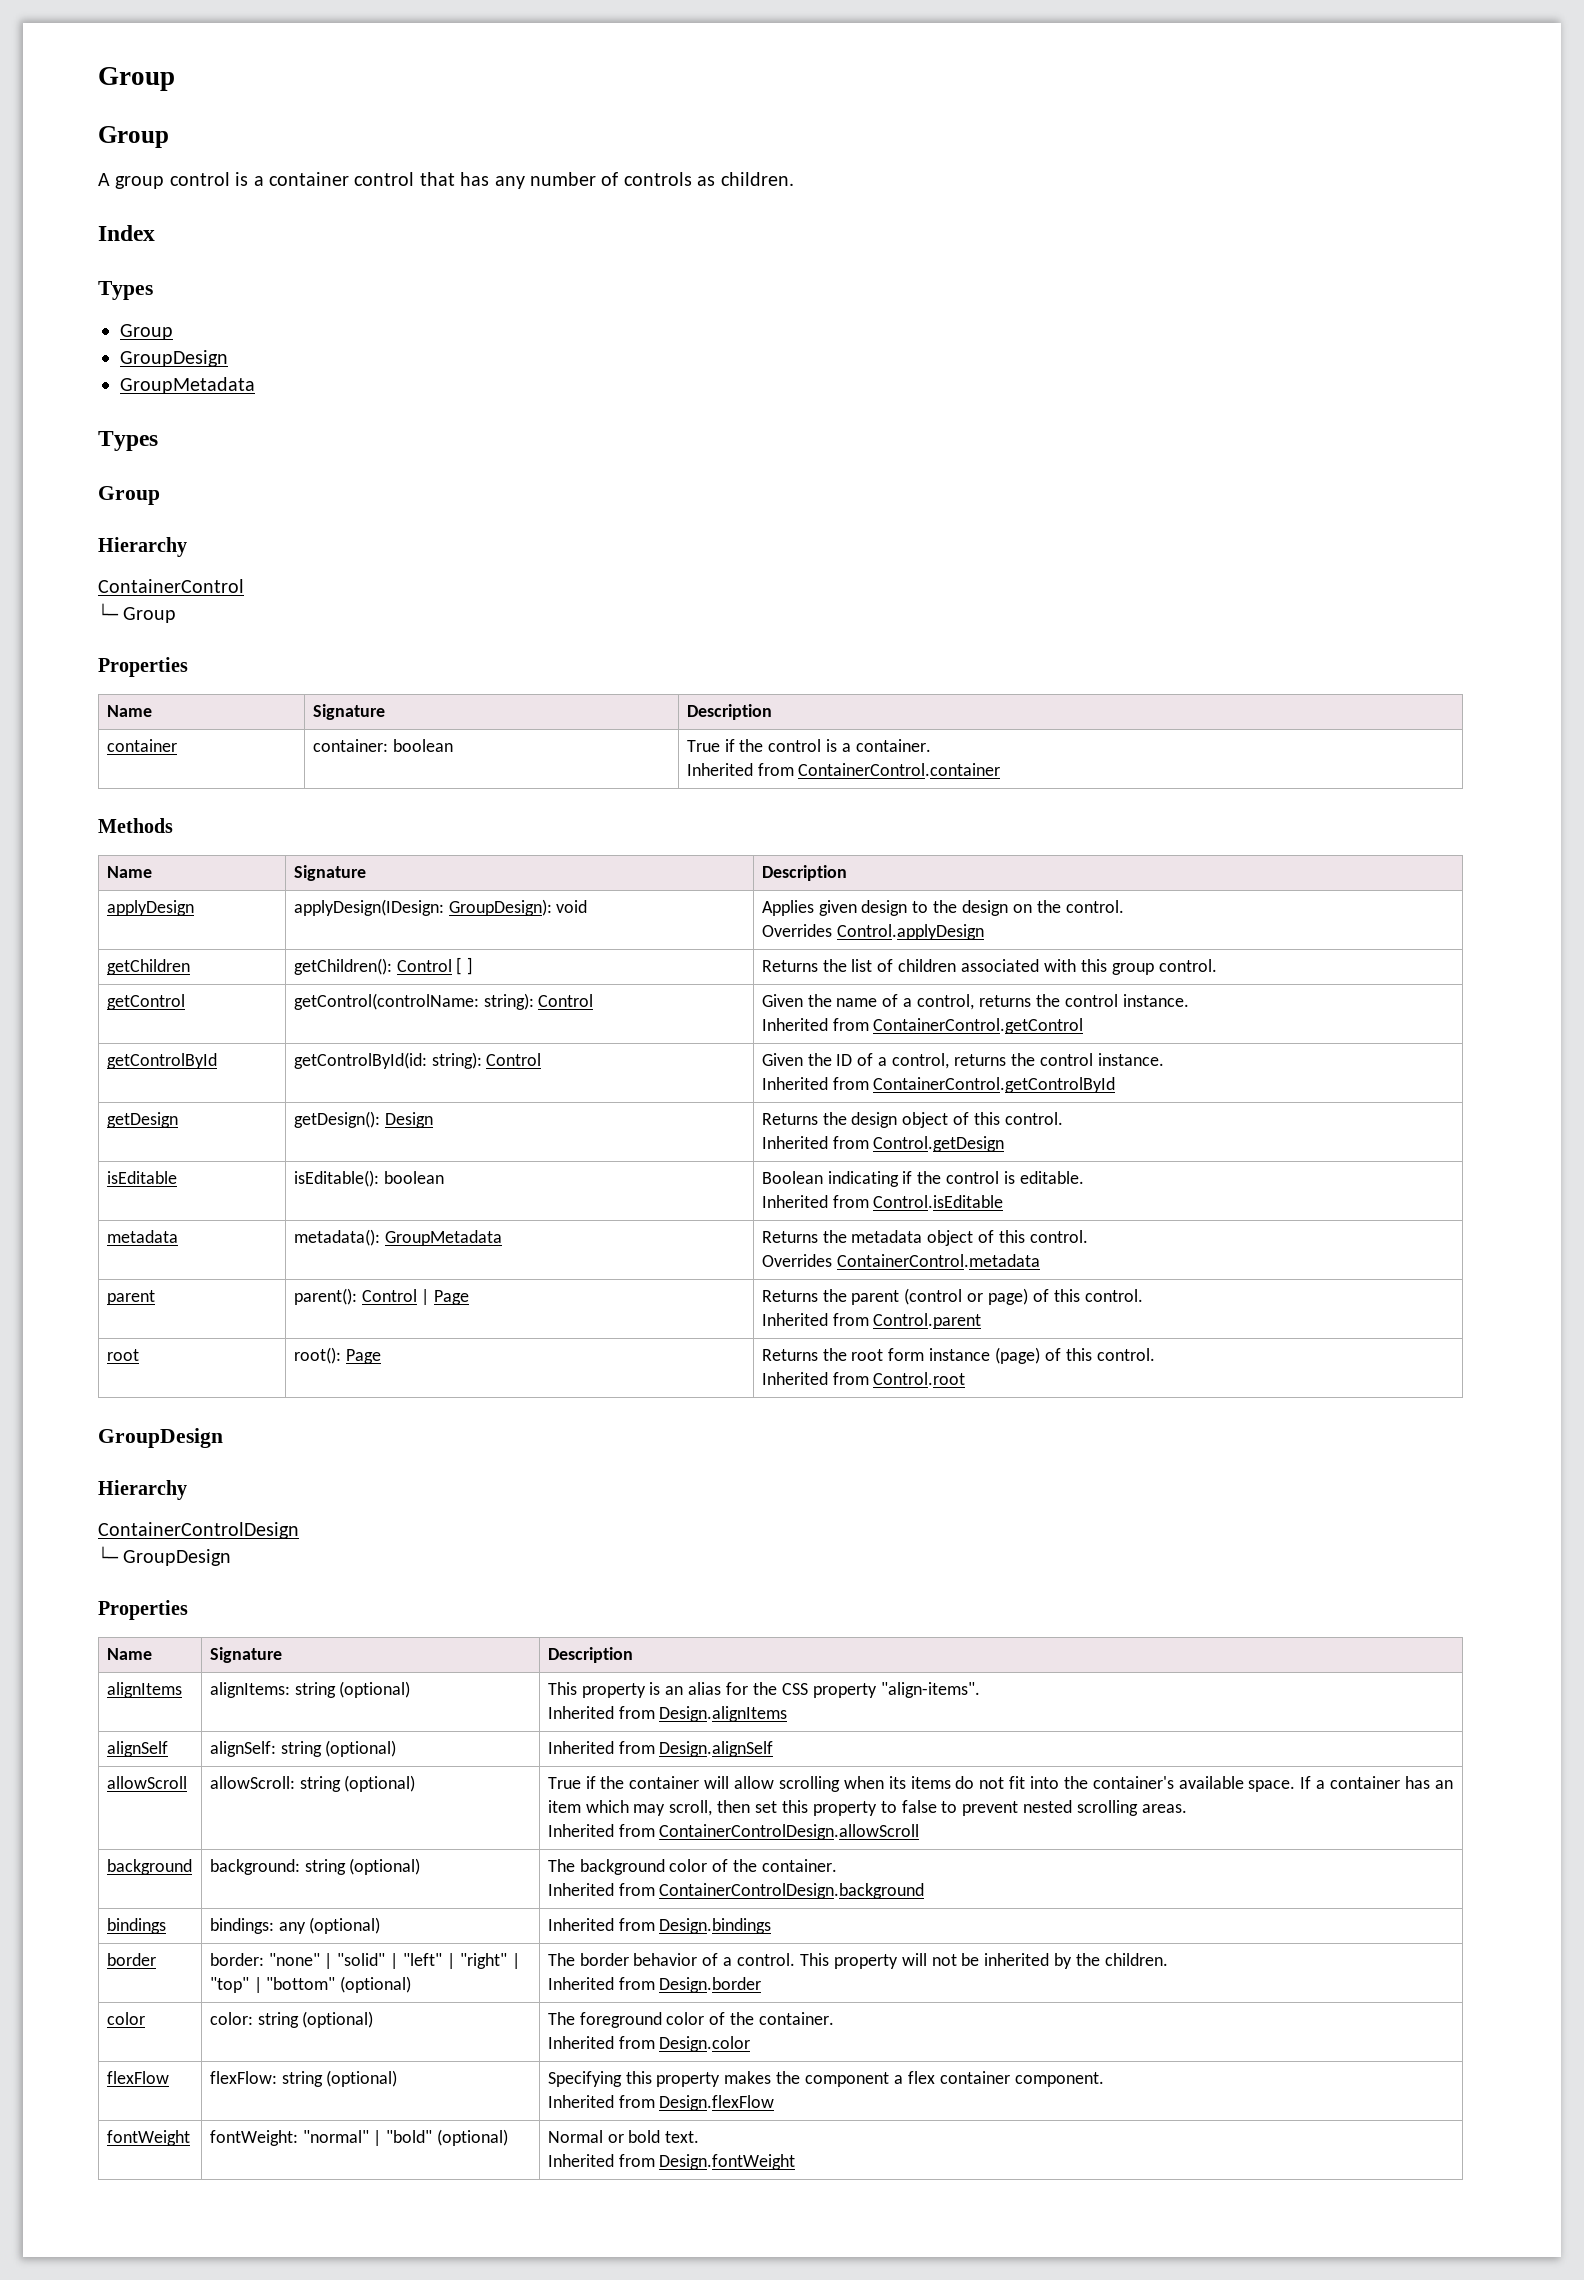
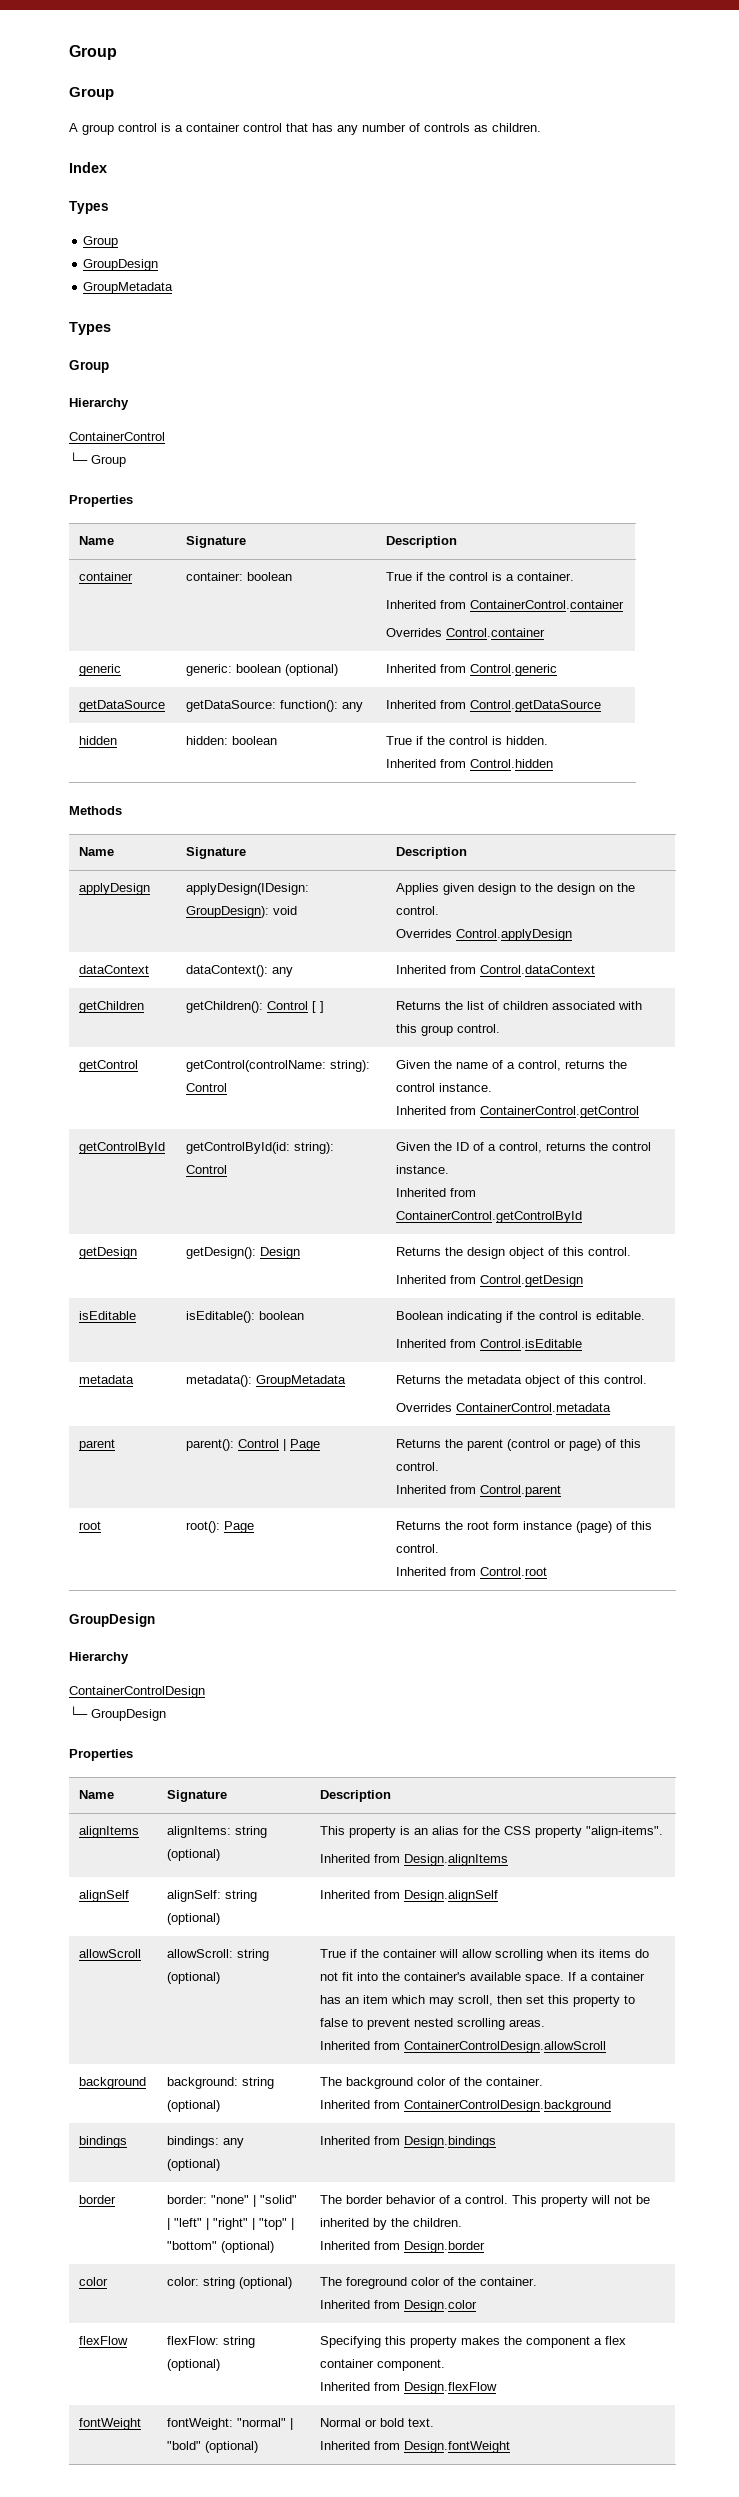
  container | container: boolean | True if the control is a container.
  Inherited from ContainerControl.container
+ Overrides Control.container
+ generic | generic: boolean (optional) | Inherited from Control.generic
+ getDataSource | getDataSource: function(): any | Inherited from Control.getDataSource
+ hidden | hidden: boolean | True if the control is hidden.
+ Inherited from Control.hidden
+ dataContext | dataContext(): any | Inherited from Control.dataContext

